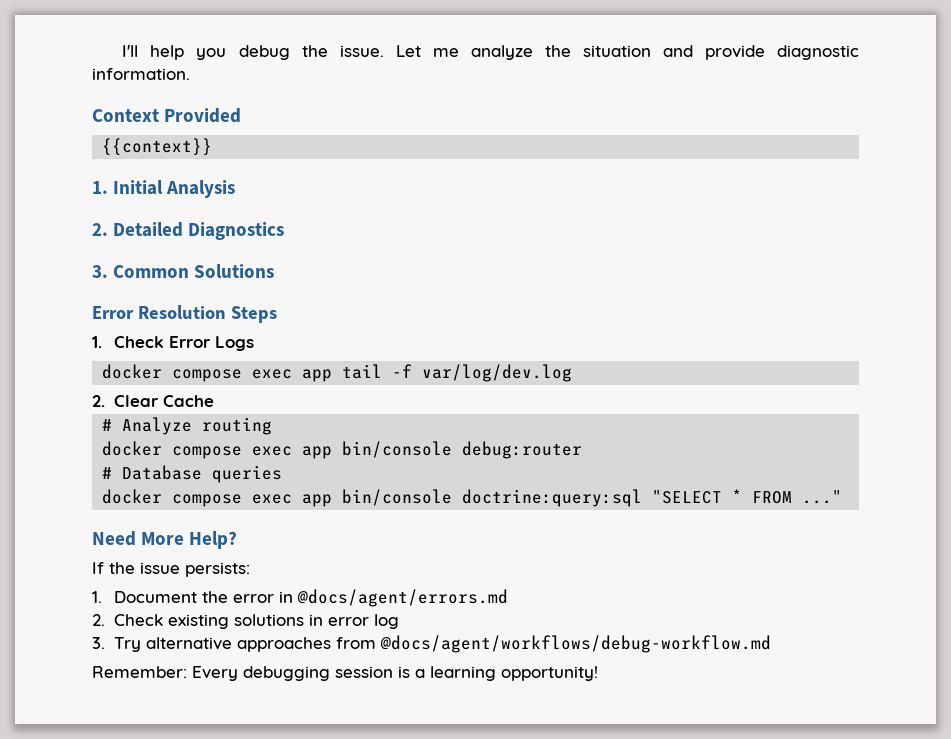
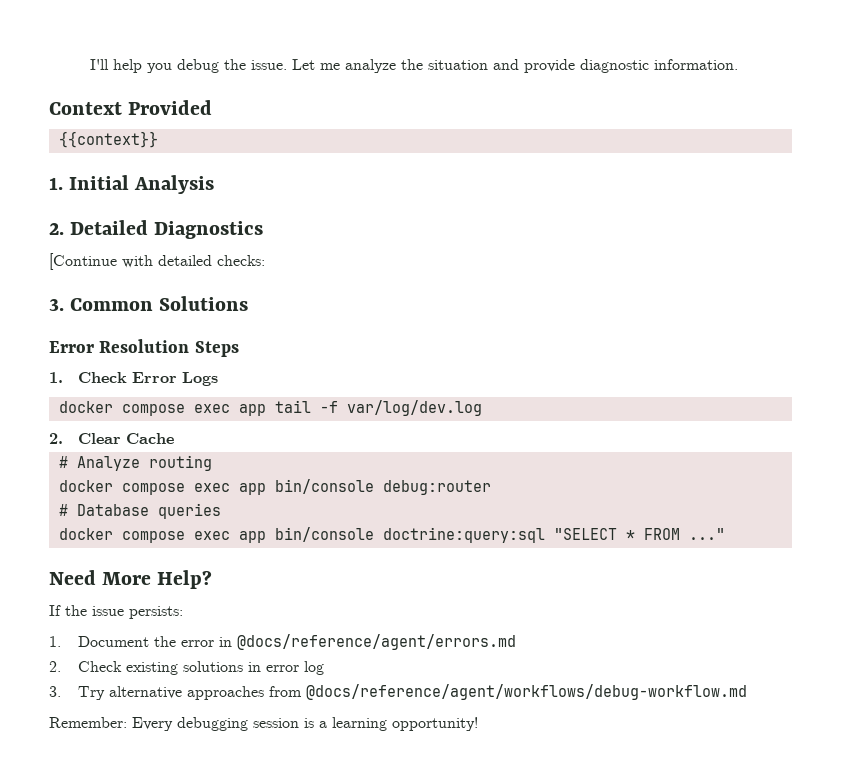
+ [Continue with detailed checks:
- 1. Document the error in @docs/agent/errors.md
+ 1. Document the error in @docs/reference/agent/errors.md
- 3. Try alternative approaches from @docs/agent/workflows/debug-workflow.md
+ 3. Try alternative approaches from @docs/reference/agent/workflows/debug-workflow.md

